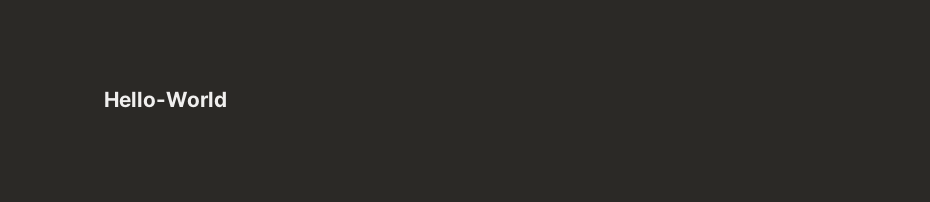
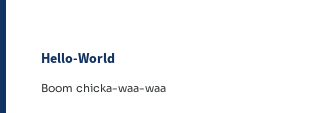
+ Boom chicka-waa-waa

